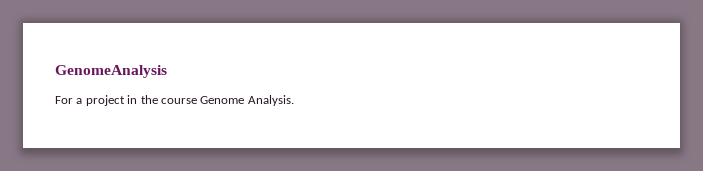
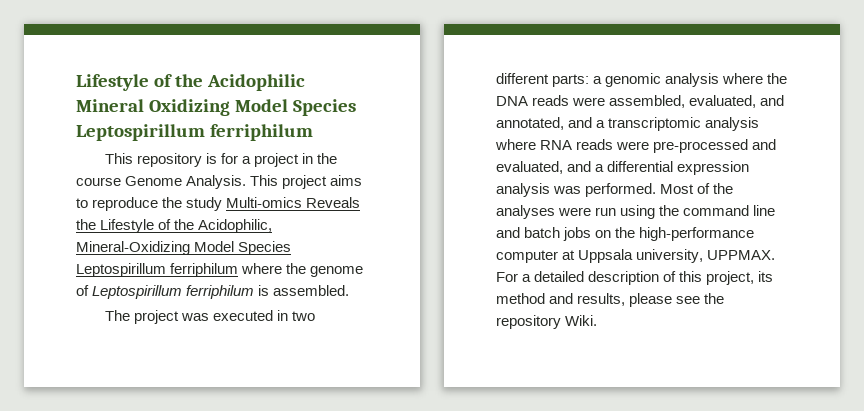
- GenomeAnalysis
- For a project in the course Genome Analysis.
+ Lifestyle of the Acidophilic Mineral Oxidizing Model Species Leptospirillum ferriphilum
+ This repository is for a project in the course Genome Analysis.
+ This project aims to reproduce the study Multi-omics Reveals the Lifestyle of the Acidophilic, Mineral-Oxidizing Model Species Leptospirillum ferriphilum where the genome of Leptospirillum ferriphilum is assembled.
+ The project was executed in two different parts: a genomic analysis where the DNA reads were assembled, evaluated, and annotated, and a transcriptomic analysis where RNA reads were pre-processed and evaluated, and a differential expression analysis was performed. Most of the analyses were run using the command line and batch jobs on the high-performance computer at Uppsala university, UPPMAX. For a detailed description of this project, its method and results, please see the repository Wiki.

